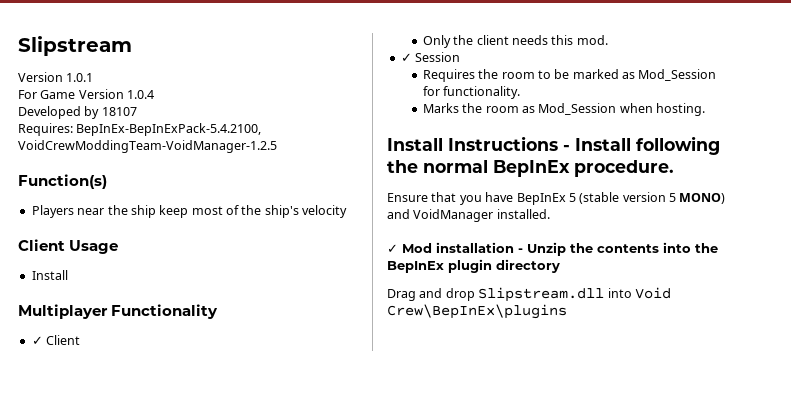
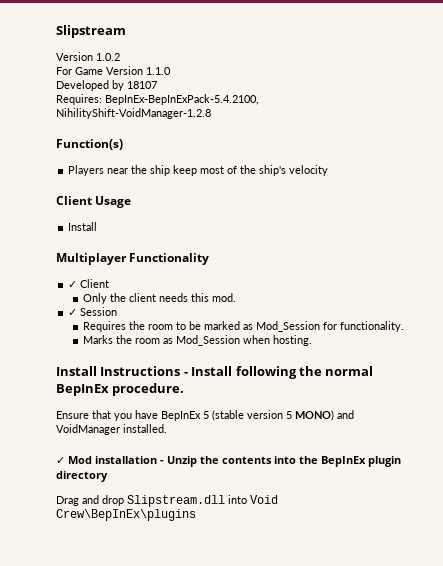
- Version 1.0.1
+ Version 1.0.2
- For Game Version 1.0.4
+ For Game Version 1.1.0
- Requires: BepInEx-BepInExPack-5.4.2100, VoidCrewModdingTeam-VoidManager-1.2.5
+ Requires: BepInEx-BepInExPack-5.4.2100, NihilityShift-VoidManager-1.2.8

